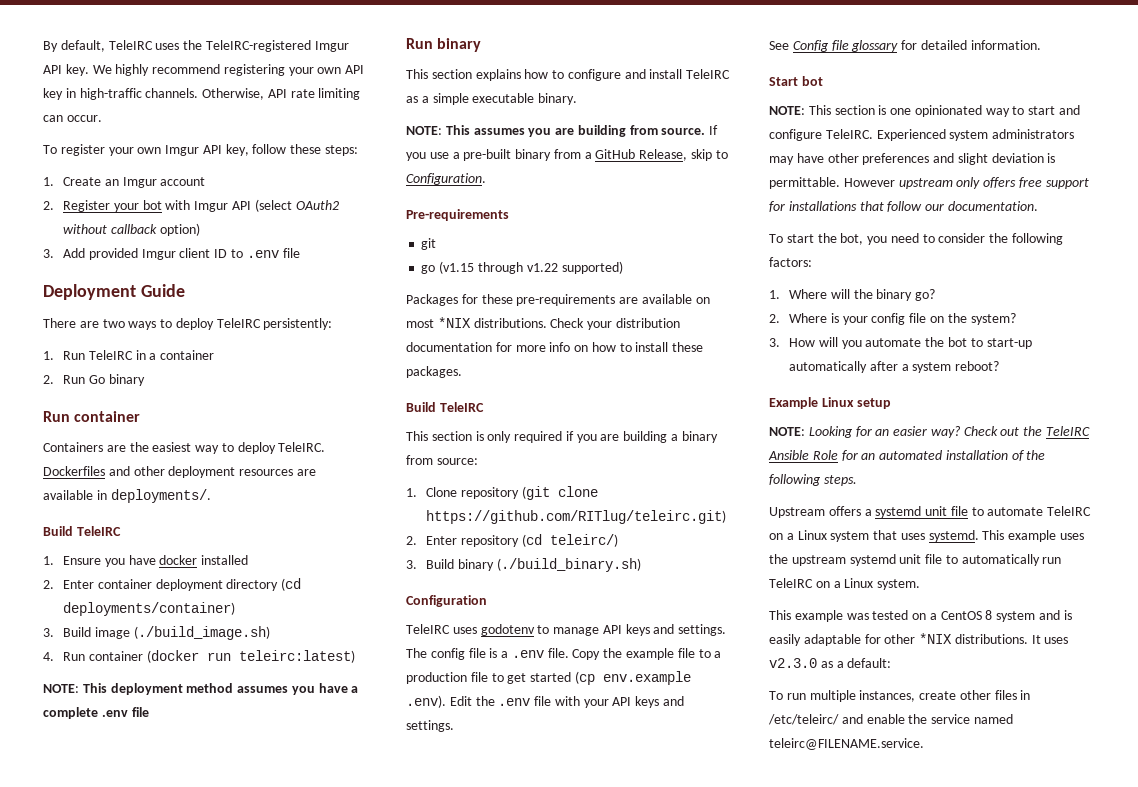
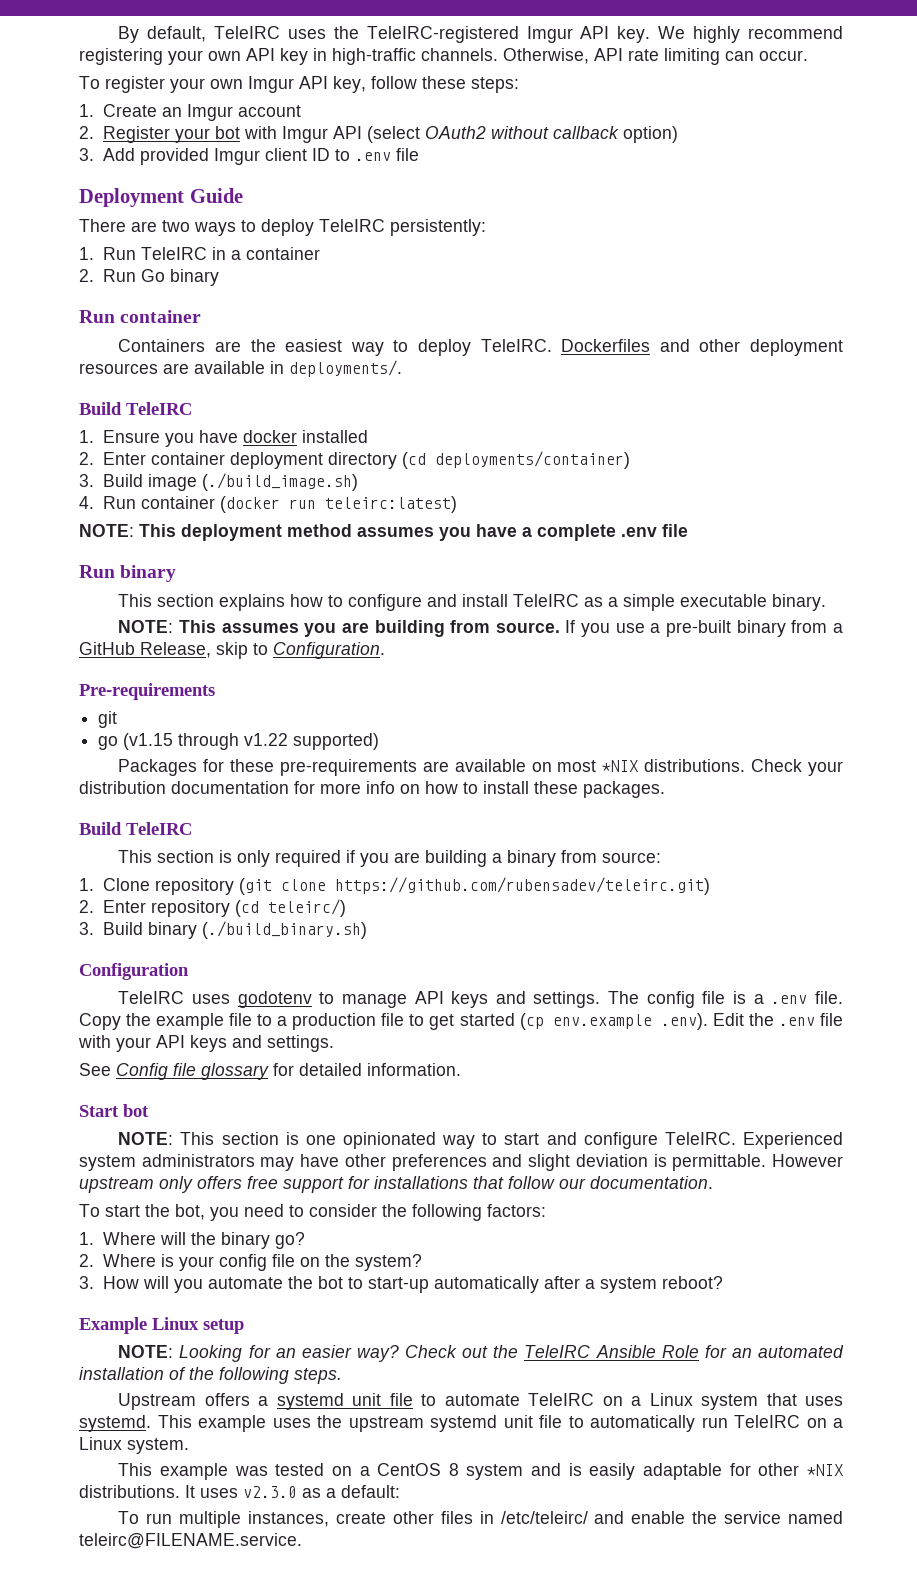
- 1. Clone repository (git clone https://github.com/RITlug/teleirc.git)
+ 1. Clone repository (git clone https://github.com/rubensadev/teleirc.git)

